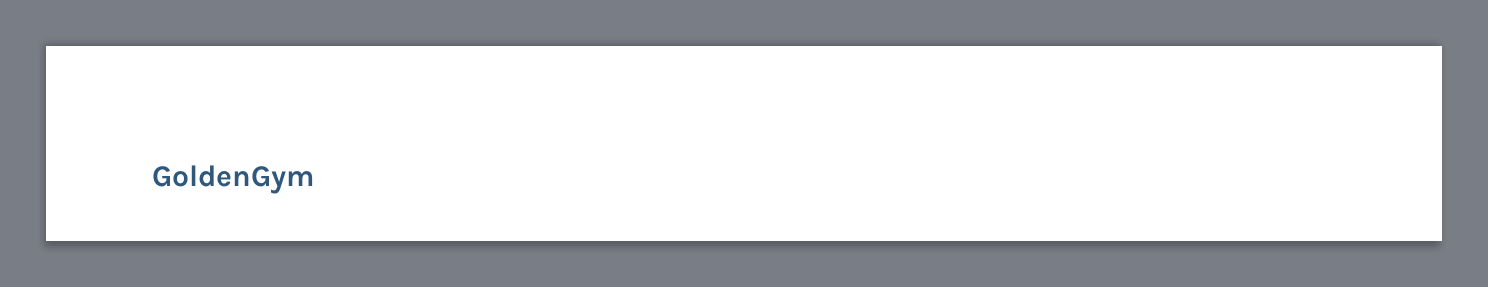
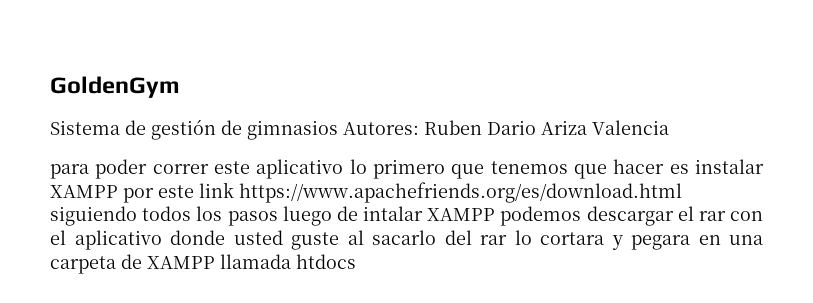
+ Sistema de gestión de gimnasios Autores: Ruben Dario Ariza Valencia
+ para poder correr este aplicativo lo primero que tenemos que hacer es instalar XAMPP por este link https://www.apachefriends.org/es/download.html siguiendo todos los pasos luego de intalar XAMPP podemos descargar el rar con el aplicativo donde usted guste al sacarlo del rar lo cortara y pegara en una carpeta de XAMPP llamada htdocs

